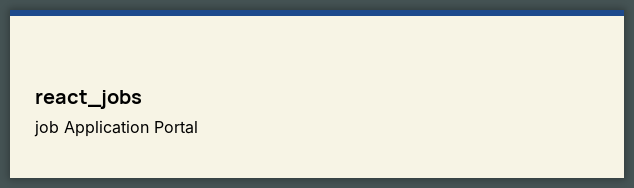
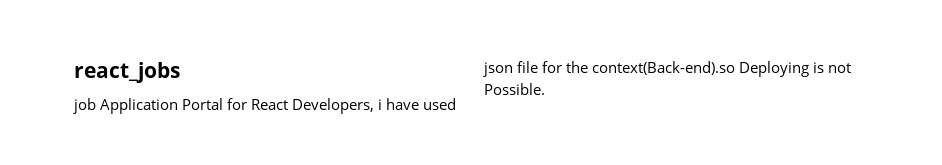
- job Application Portal
+ job Application Portal for React Developers, i have used json file for the context(Back-end).so Deploying is not Possible.

